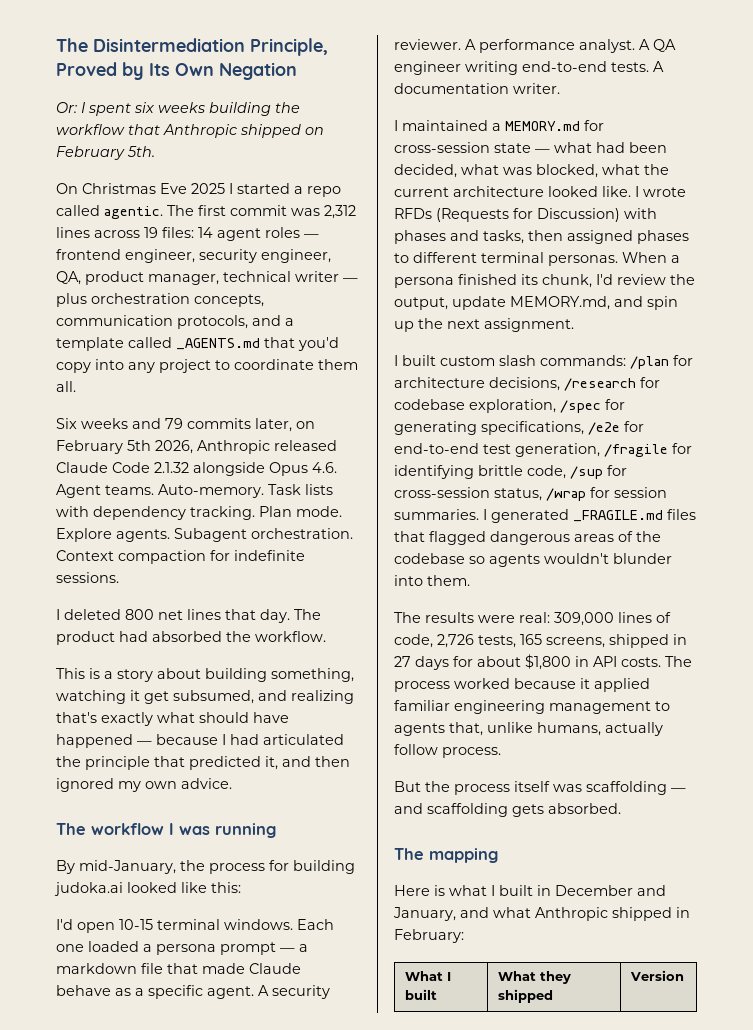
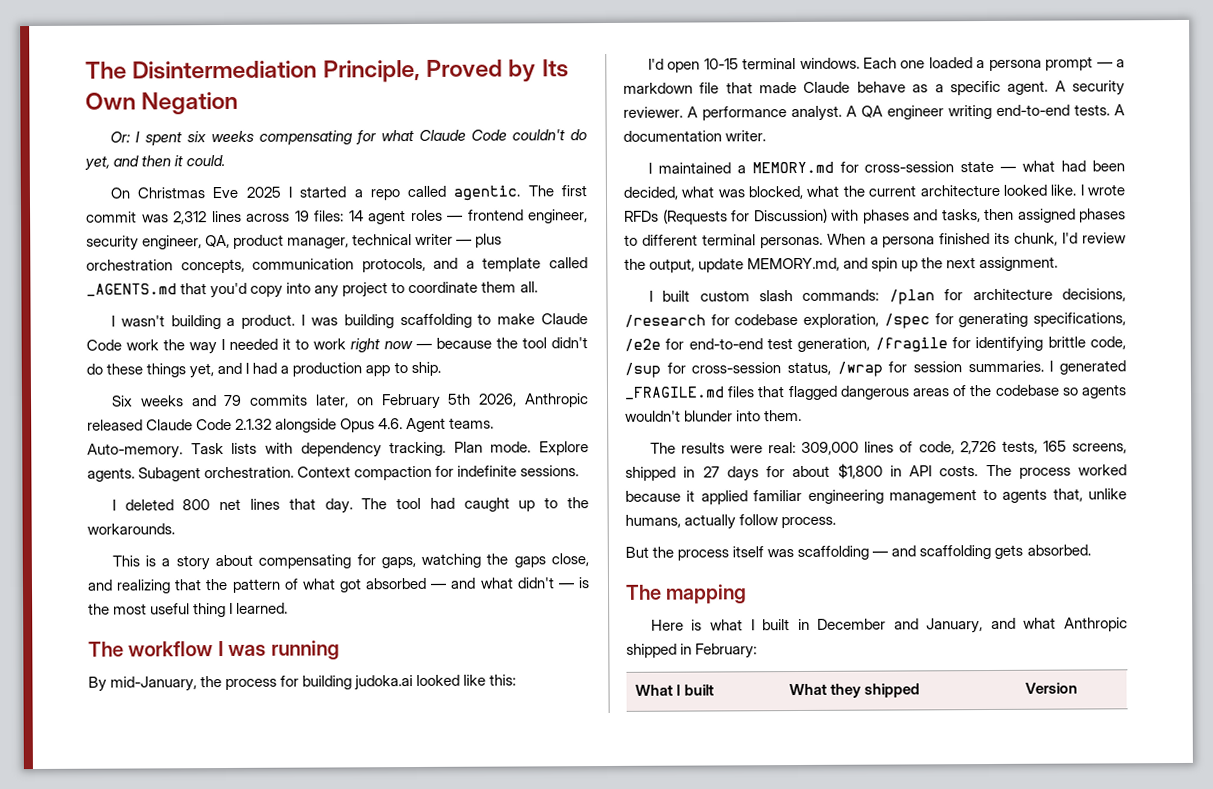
- Or: I spent six weeks building the workflow that Anthropic shipped on February 5th.
+ Or: I spent six weeks compensating for what Claude Code couldn't do yet, and then it could.
+ I wasn't building a product. I was building scaffolding to make Claude Code work the way I needed it to work right now — because the tool didn't do these things yet, and I had a production app to ship.
- The product had absorbed the workflow.
+ The tool had caught up to the workarounds.
- This is a story about building something, watching it get subsumed, and realizing that's exactly what should have happened — because I had articulated the principle that predicted it, and then ignored my own advice.
+ This is a story about compensating for gaps, watching the gaps close, and realizing that the pattern of what got absorbed — and what didn't — is the most useful thing I learned.

